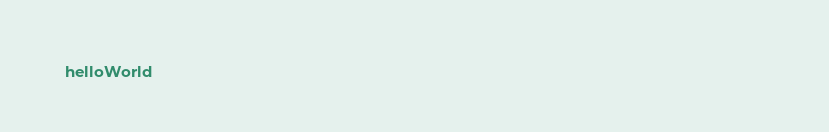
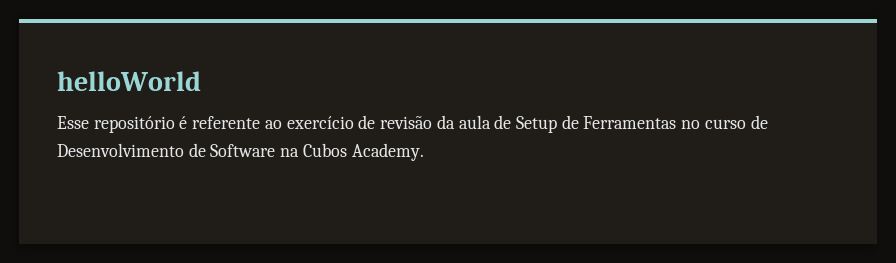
+ Esse repositório é referente ao exercício de revisão da aula de Setup de Ferramentas no curso de Desenvolvimento de Software na Cubos Academy.

